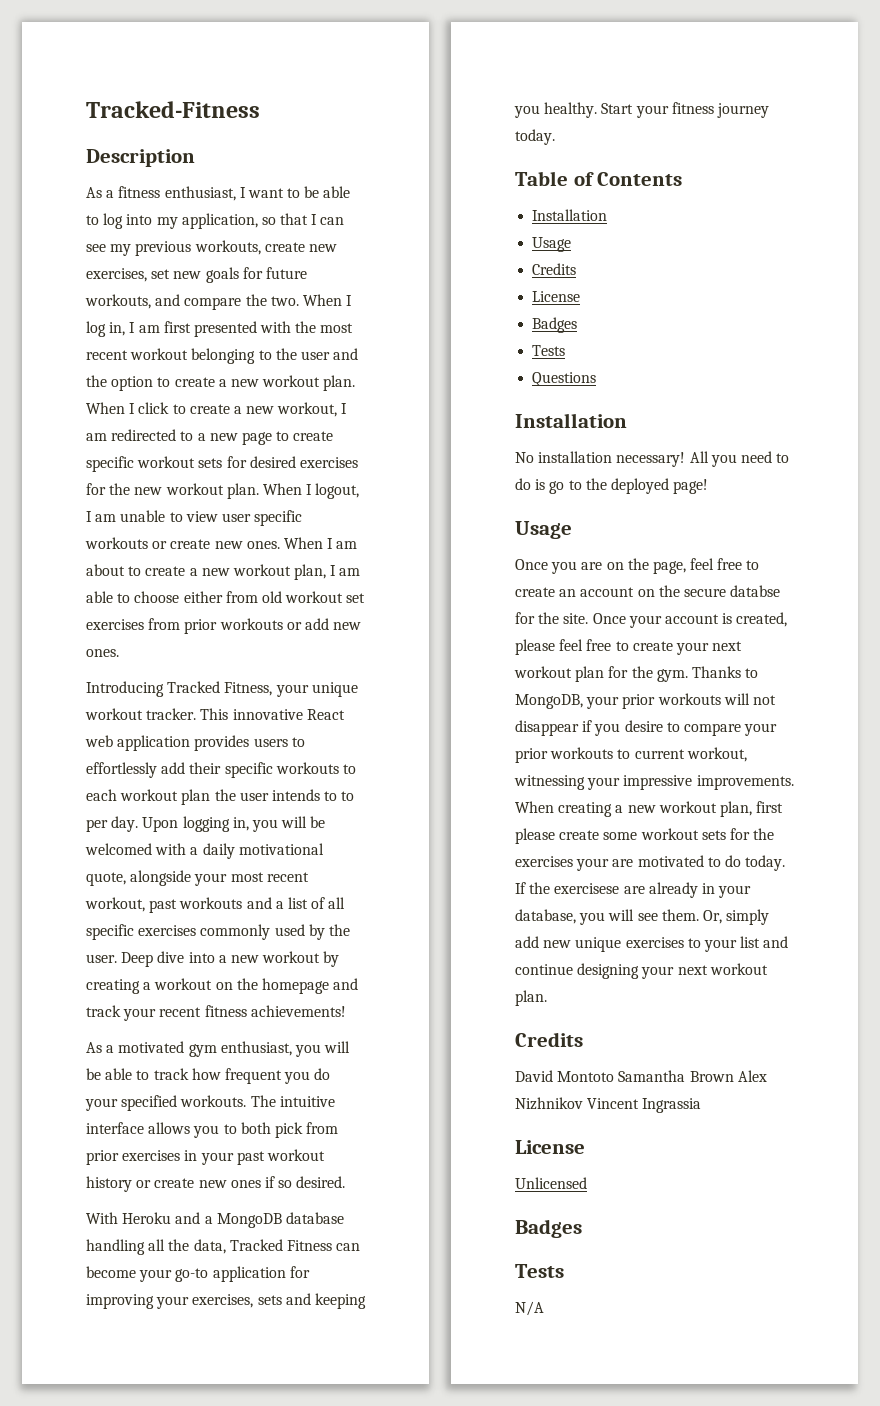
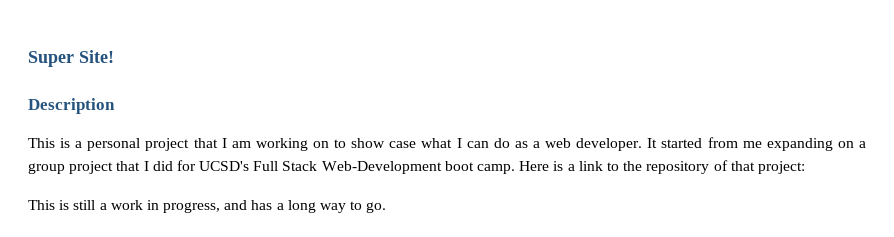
- Tracked-Fitness
+ Super Site!
- As a fitness enthusiast, I want to be able to log into my application, so that I can see my previous workouts, create new exercises, set new goals for future workouts, and compare the two. When I log in, I am first presented with the most recent workout belonging to the user and the option to create a new workout plan. When I click to create a new workout, I am redirected to a new page to create specific workout sets for desired exercises for the new workout plan. When I logout, I am unable to view user specific workouts or create new ones. When I am about to create a new workout plan, I am able to choose either from old workout set exercises from prior workouts or add new ones.
- Introducing Tracked Fitness, your unique workout tracker. This innovative React web application provides users to effortlessly add their specific workouts to each workout plan the user intends to to per day. Upon logging in, you will be welcomed with a daily motivational quote, alongside your most recent workout, past workouts and a list of all specific exercises commonly used by the user. Deep dive into a new workout by creating a workout on the homepage and track your recent fitness achievements!
- As a motivated gym enthusiast, you will be able to track how frequent you do your specified workouts. The intuitive interface allows you to both pick from prior exercises in your past workout history or create new ones if so desired.
- With Heroku and a MongoDB database handling all the data, Tracked Fitness can become your go-to application for improving your exercises, sets and keeping you healthy. Start your fitness journey today.
- Table of Contents
- Installation
- Usage
- Credits
- License
- Badges
- Tests
- Questions
- Installation
- No installation necessary! All you need to do is go to the deployed page!
- Usage
- Once you are on the page, feel free to create an account on the secure databse for the site. Once your account is created, please feel free to create your next workout plan for the gym. Thanks to MongoDB, your prior workouts will not disappear if you desire to compare your prior workouts to current workout, witnessing your impressive improvements. When creating a new workout plan, first please create some workout sets for the exercises your are motivated to do today. If the exercisese are already in your database, you will see them. Or, simply add new unique exercises to your list and continue designing your next workout plan.
- Credits
- David Montoto Samantha Brown Alex Nizhnikov Vincent Ingrassia
- License
- Unlicensed
- Badges
- Tests
- N/A
+ This is a personal project that I am working on to show case what I can do as a web developer. It started from me expanding on a group project that I did for UCSD's Full Stack Web-Development boot camp. Here is a link to the repository of that project:
+ This is still a work in progress, and has a long way to go.

